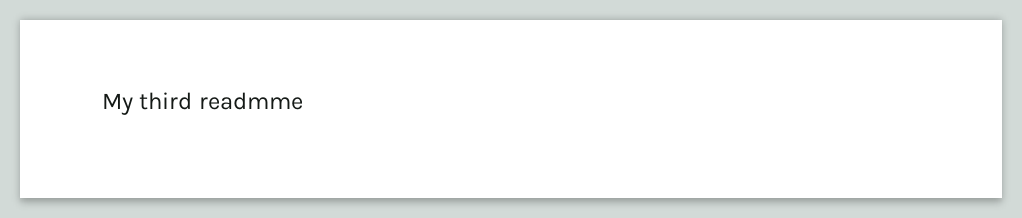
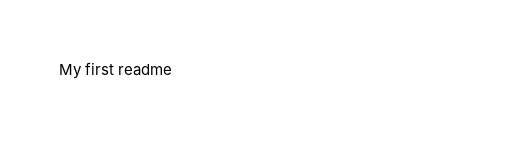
- My third readmme
+ My first readme

